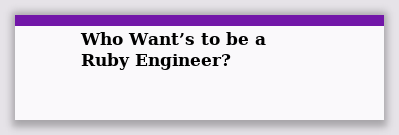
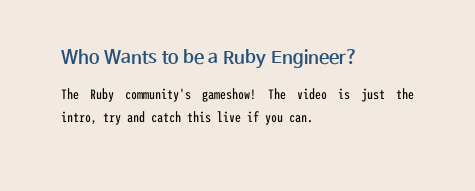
- Who Want’s to be a Ruby Engineer?
+ Who Wants to be a Ruby Engineer?
+ The Ruby community's gameshow! The video is just the intro, try and catch this live if you can.

